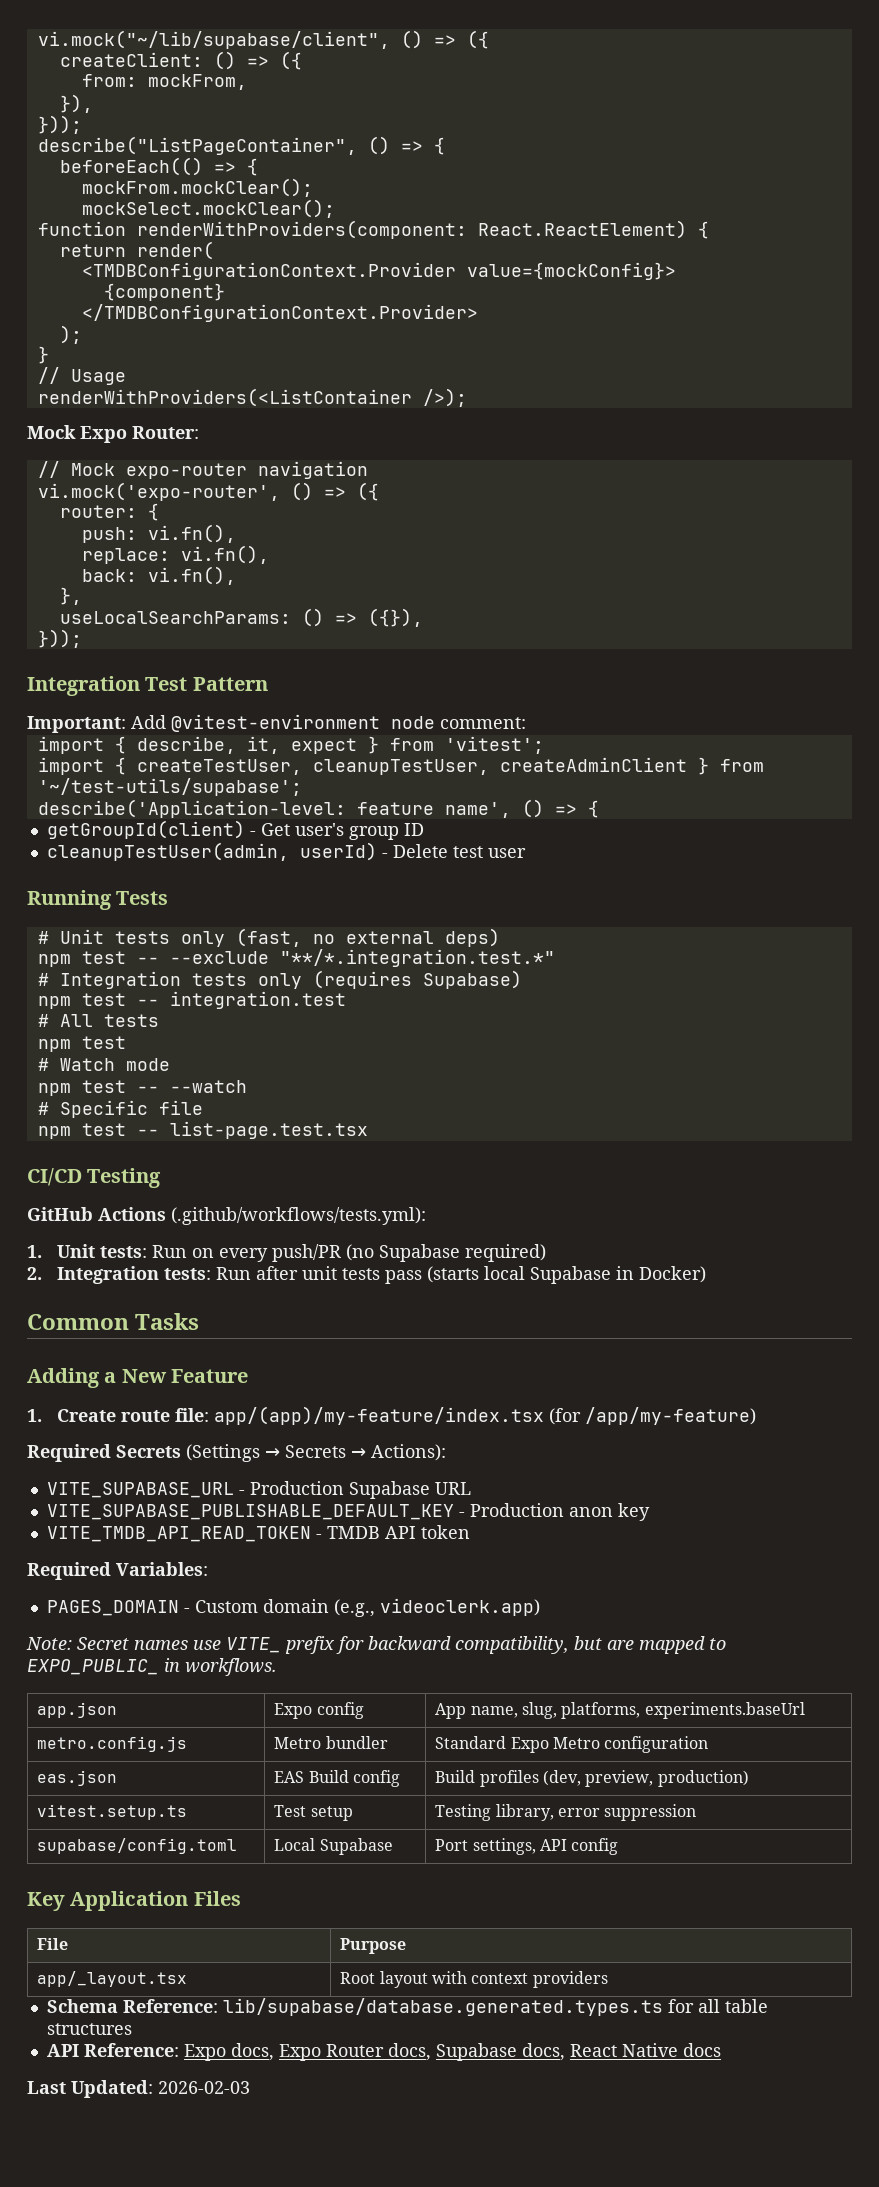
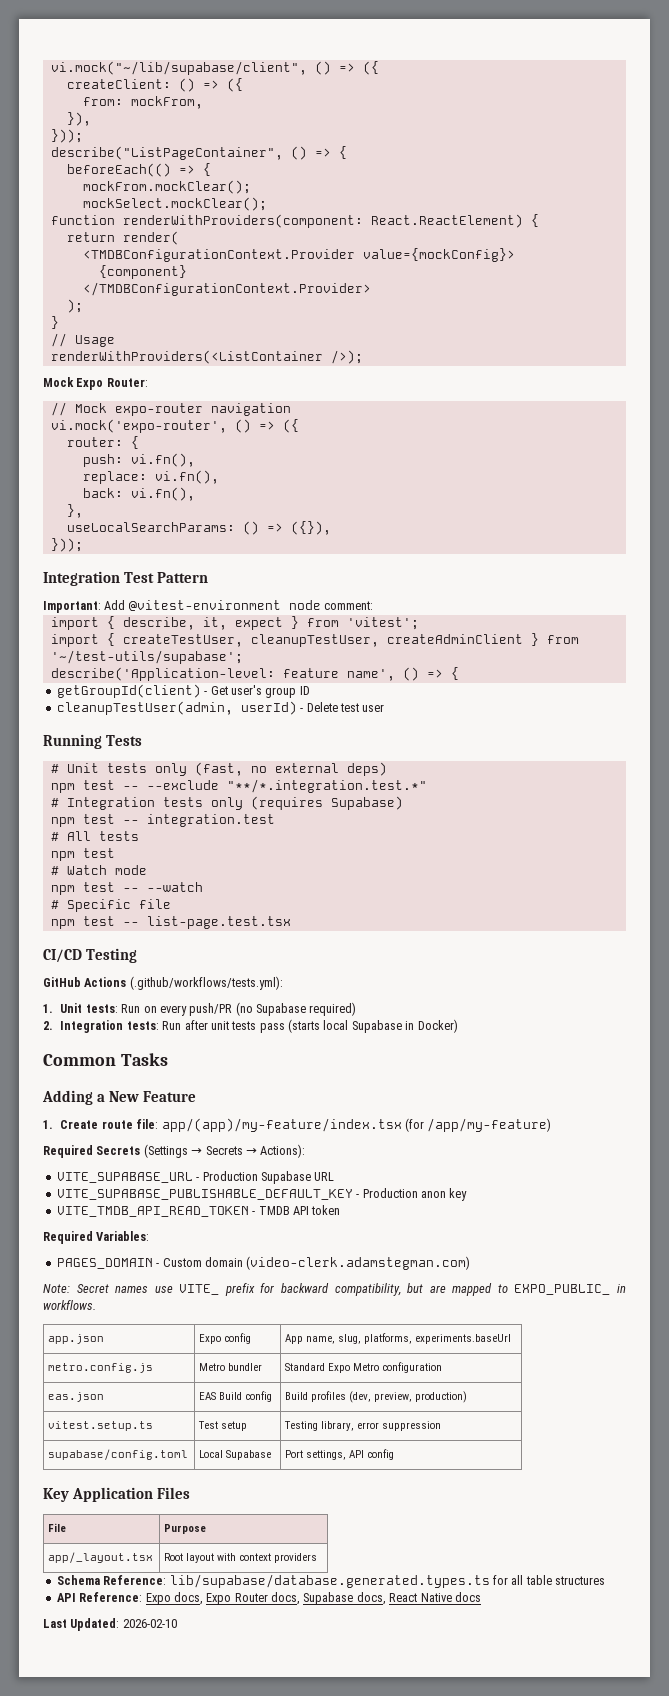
- PAGES_DOMAIN - Custom domain (e.g., videoclerk.app)
+ PAGES_DOMAIN - Custom domain (video-clerk.adamstegman.com)
- Last Updated: 2026-02-03
+ Last Updated: 2026-02-10

